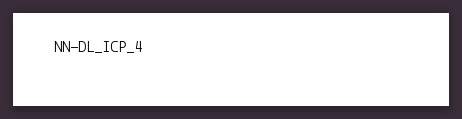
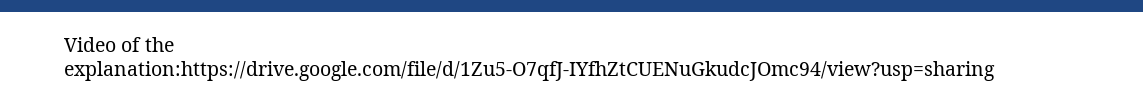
- NN-DL_ICP_4
+ Video of the explanation:https://drive.google.com/file/d/1Zu5-O7qfJ-IYfhZtCUENuGkudcJOmc94/view?usp=sharing

